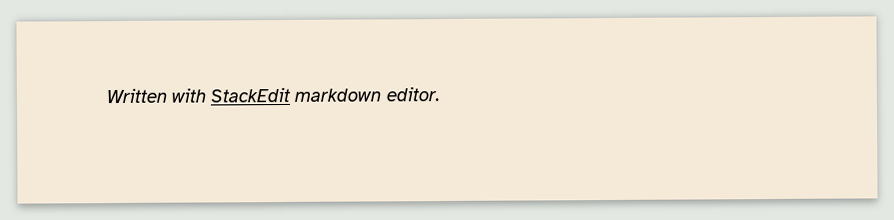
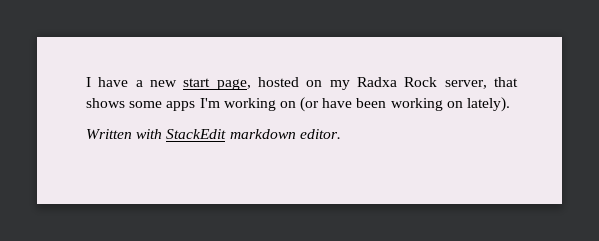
+ I have a new start page, hosted on my Radxa Rock server, that shows some apps I'm working on (or have been working on lately).

